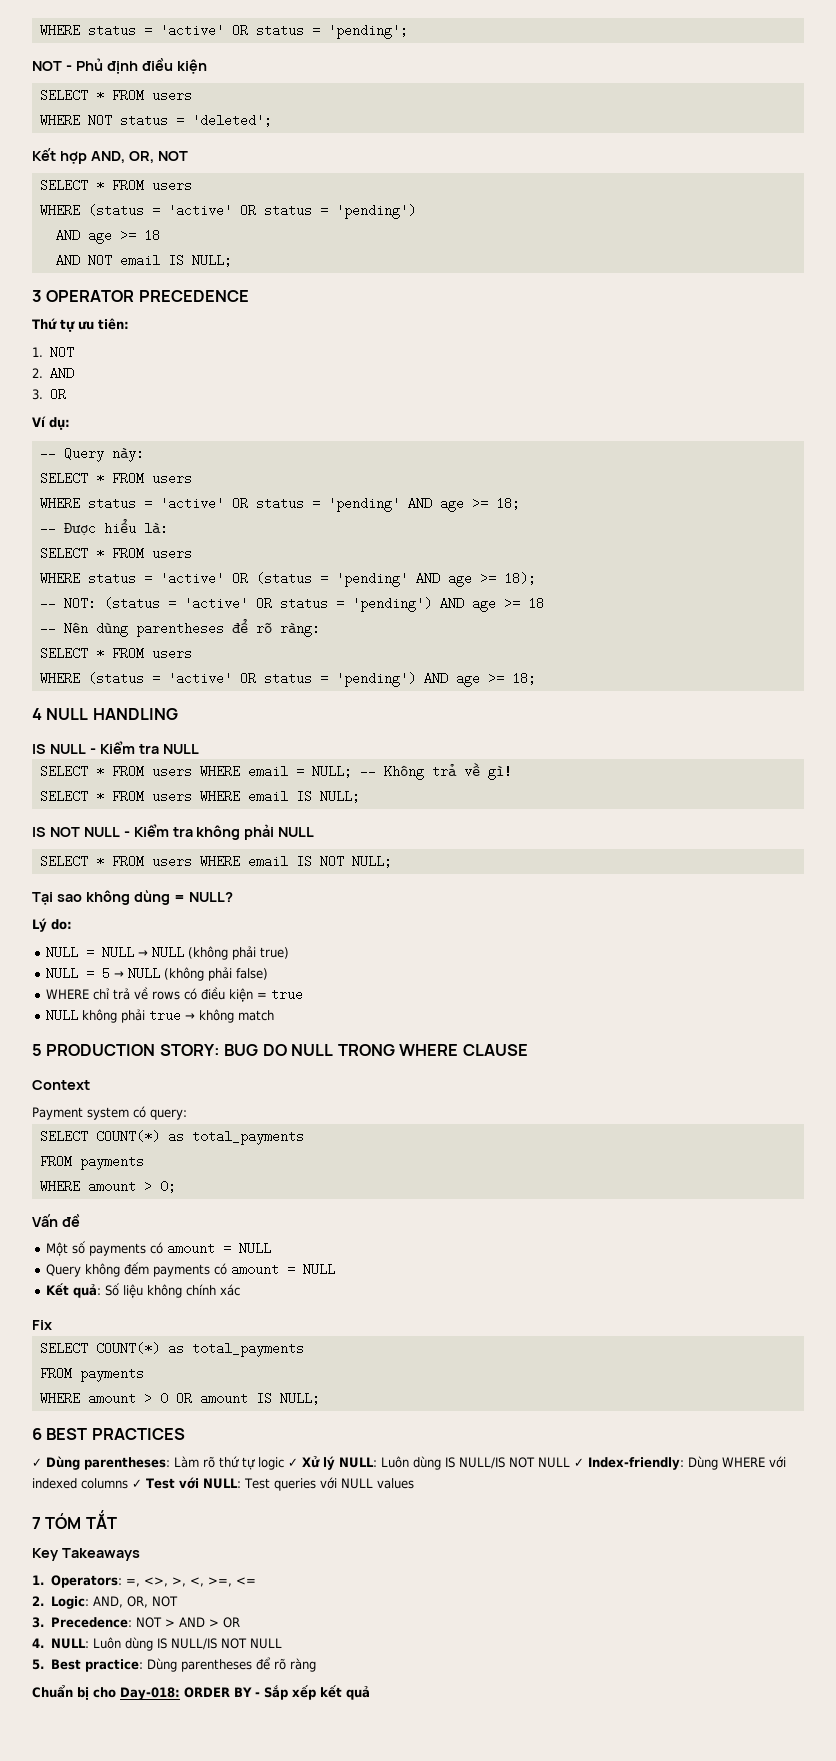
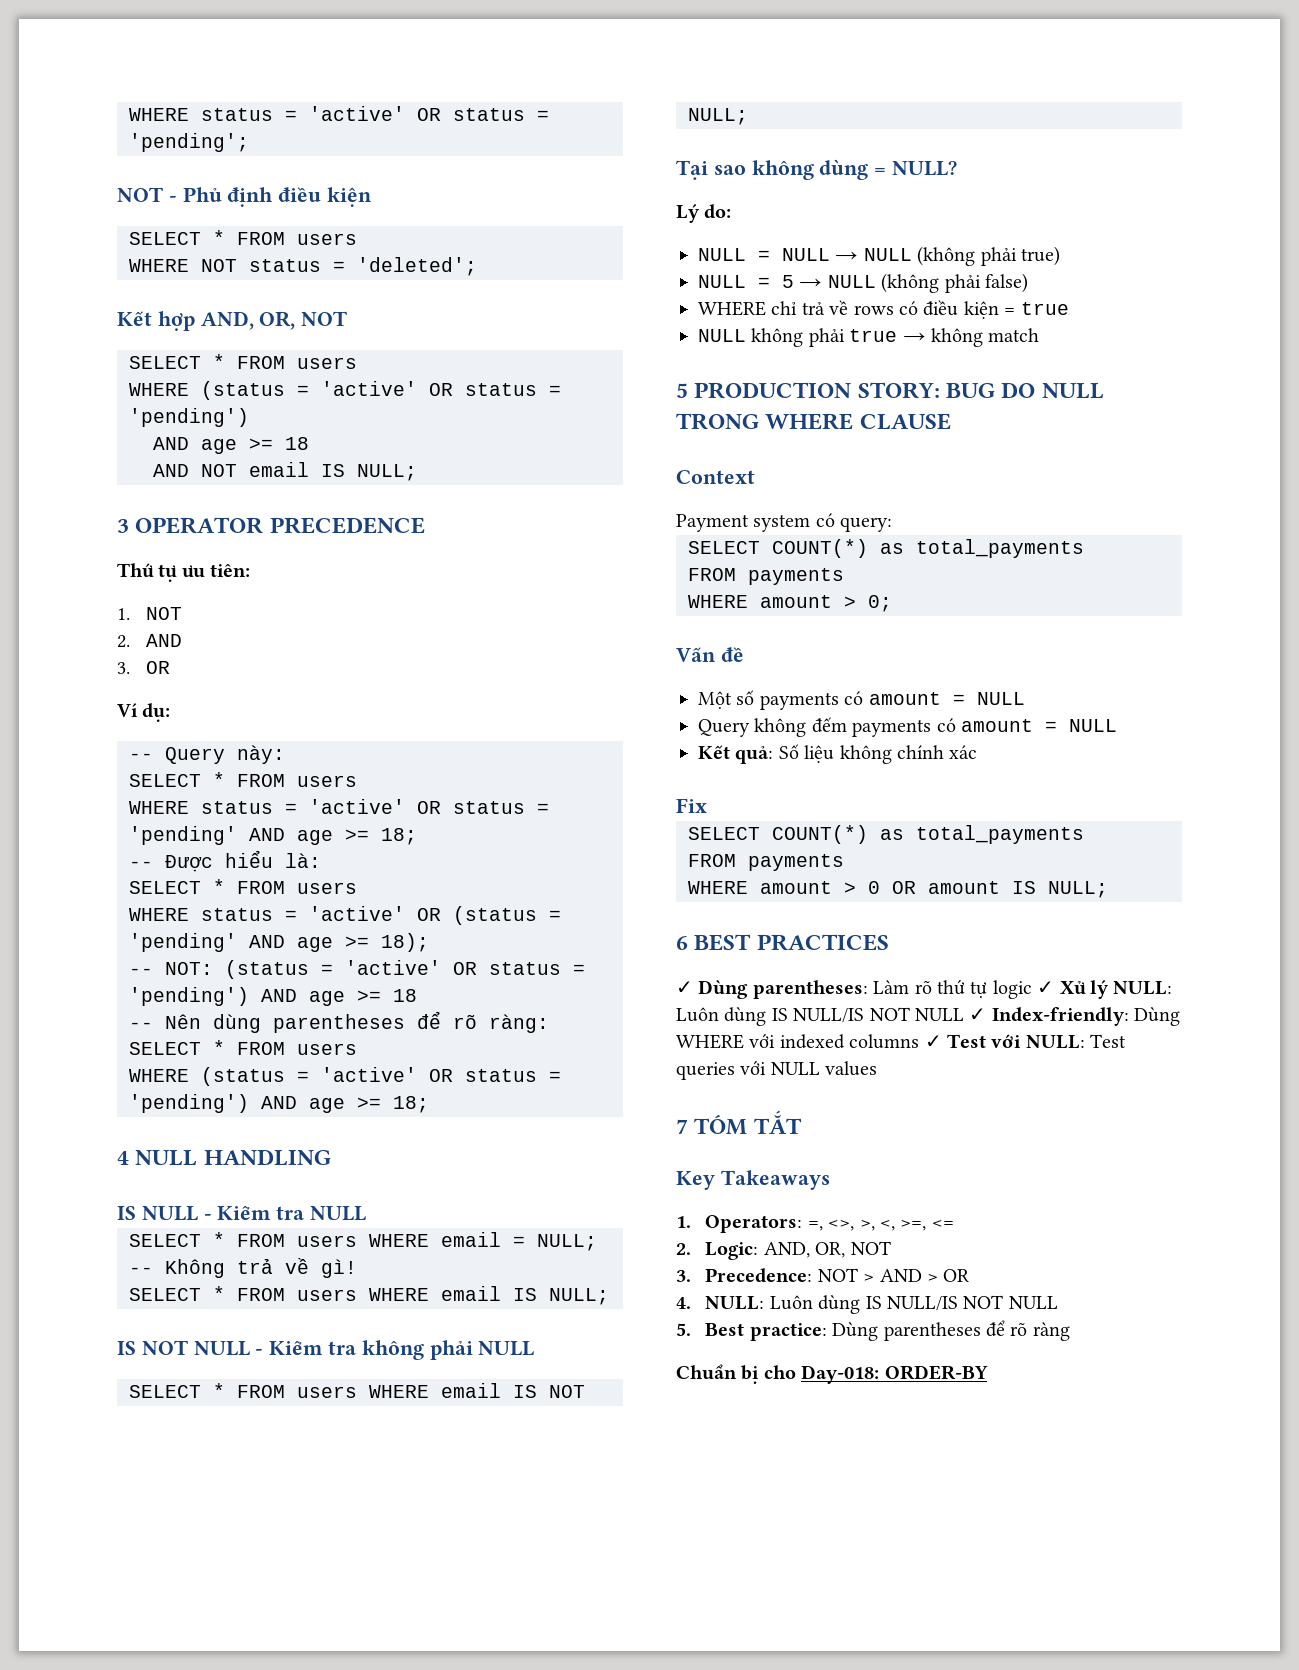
- Chuẩn bị cho Day-018: ORDER BY - Sắp xếp kết quả
+ Chuẩn bị cho Day-018: ORDER-BY

